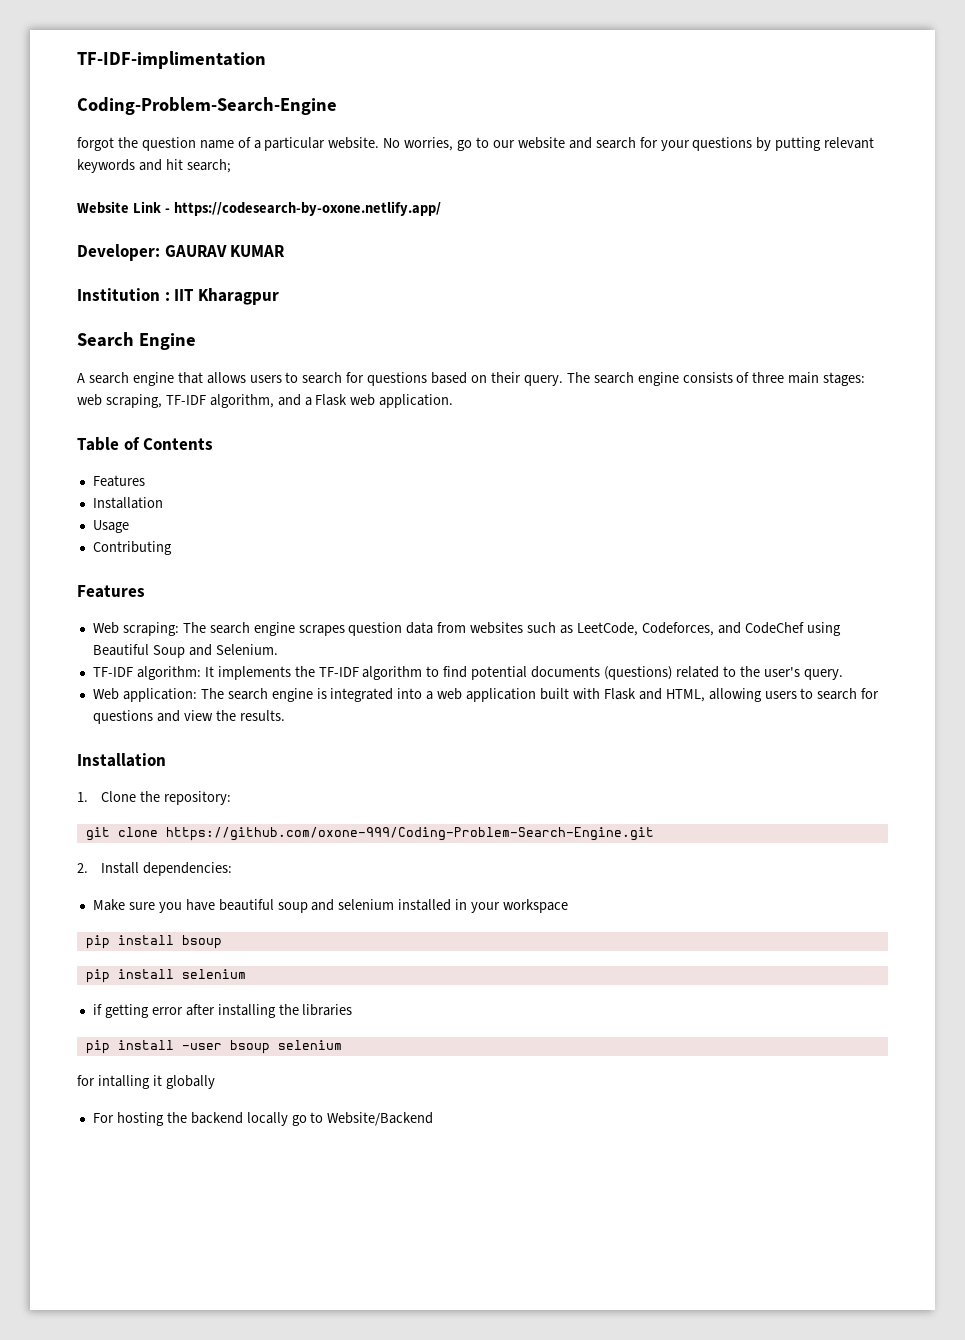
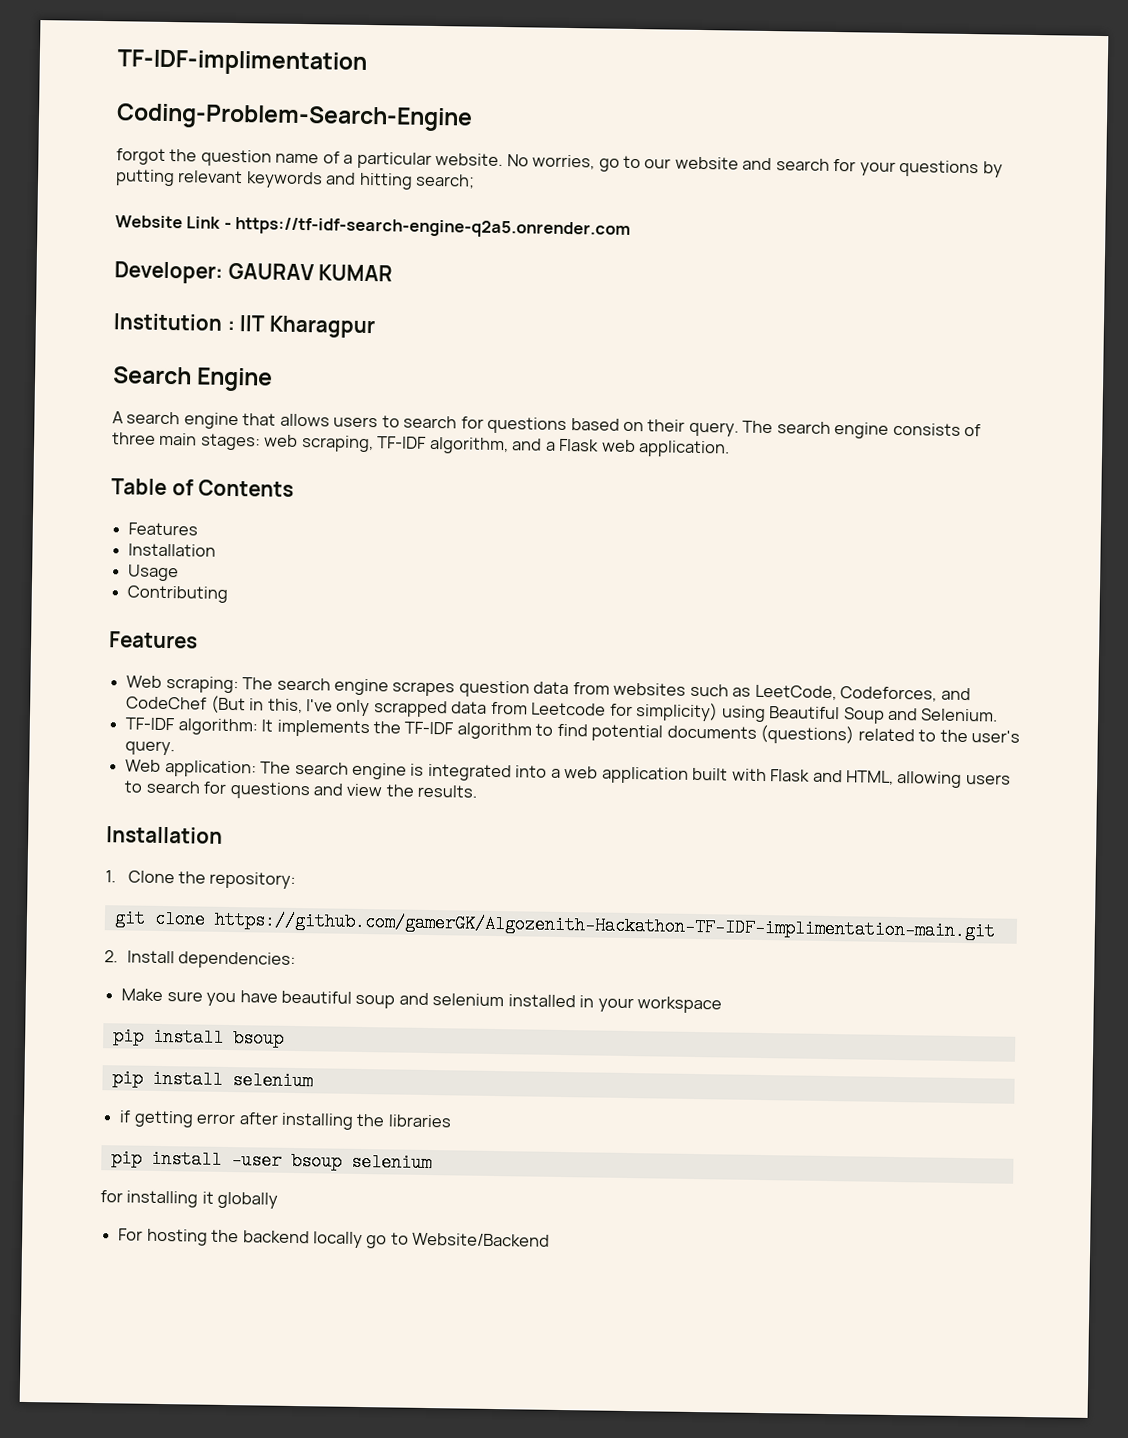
- No worries, go to our website and search for your questions by putting relevant keywords and hit search;
+ No worries, go to our website and search for your questions by putting relevant keywords and hitting search;
- Website Link - https://codesearch-by-oxone.netlify.app/
+ Website Link - https://tf-idf-search-engine-q2a5.onrender.com
- Web scraping: The search engine scrapes question data from websites such as LeetCode, Codeforces, and CodeChef using Beautiful Soup and Selenium.
+ Web scraping: The search engine scrapes question data from websites such as LeetCode, Codeforces, and CodeChef (But in this, I've only scrapped data from Leetcode for simplicity) using Beautiful Soup and Selenium.
- git clone https://github.com/oxone-999/Coding-Problem-Search-Engine.git
+ git clone https://github.com/gamerGK/Algozenith-Hackathon-TF-IDF-implimentation-main.git
- for intalling it globally
+ for installing it globally

